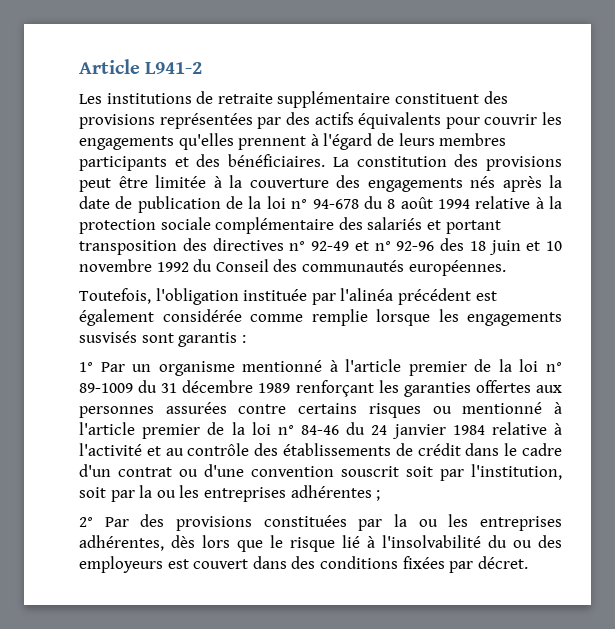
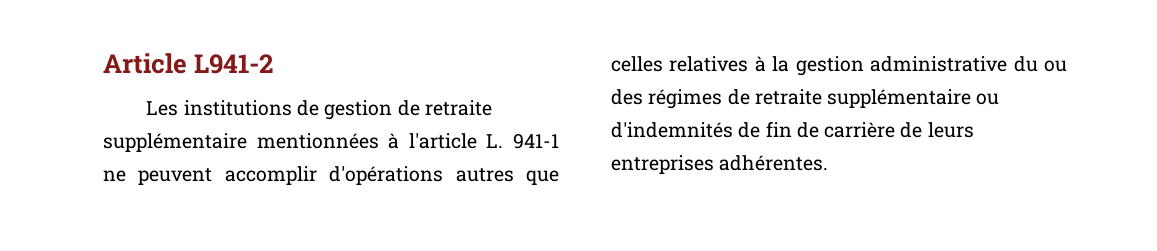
- Les institutions de retraite supplémentaire constituent des provisions représentées par des actifs équivalents pour couvrir les engagements qu'elles prennent à l'égard de leurs membres participants et des bénéficiaires. La constitution des provisions peut être limitée à la couverture des engagements nés après la date de publication de la loi n° 94-678 du 8 août 1994 relative à la protection sociale complémentaire des salariés et portant transposition des directives n° 92-49 et n° 92-96 des 18 juin et 10 novembre 1992 du Conseil des communautés européennes.
- Toutefois, l'obligation instituée par l'alinéa précédent est également considérée comme remplie lorsque les engagements susvisés sont garantis :
- 1° Par un organisme mentionné à l'article premier de la loi n° 89-1009 du 31 décembre 1989 renforçant les garanties offertes aux personnes assurées contre certains risques ou mentionné à l'article premier de la loi n° 84-46 du 24 janvier 1984 relative à l'activité et au contrôle des établissements de crédit dans le cadre d'un contrat ou d'une convention souscrit soit par l'institution, soit par la ou les entreprises adhérentes ;
- 2° Par des provisions constituées par la ou les entreprises adhérentes, dès lors que le risque lié à l'insolvabilité du ou des employeurs est couvert dans des conditions fixées par décret.
+ Les institutions de gestion de retraite supplémentaire mentionnées à l'article L. 941-1 ne peuvent accomplir d'opérations autres que celles relatives à la gestion administrative du ou des régimes de retraite supplémentaire ou d'indemnités de fin de carrière de leurs entreprises adhérentes.

